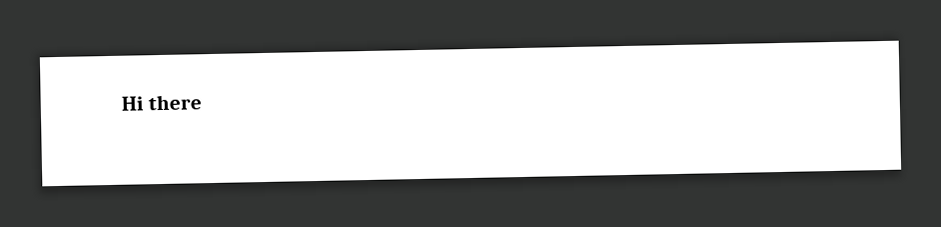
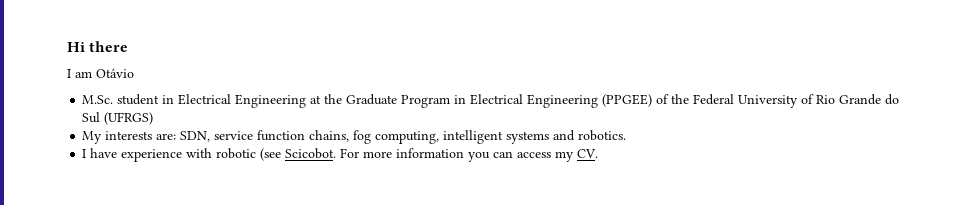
+ I am Otávio
+ M.Sc. student in Electrical Engineering at the Graduate Program in Electrical Engineering (PPGEE) of the Federal University of Rio Grande do Sul (UFRGS)
+ My interests are: SDN, service function chains, fog computing, intelligent systems and robotics.
+ I have experience with robotic (see Scicobot. For more information you can access my CV.

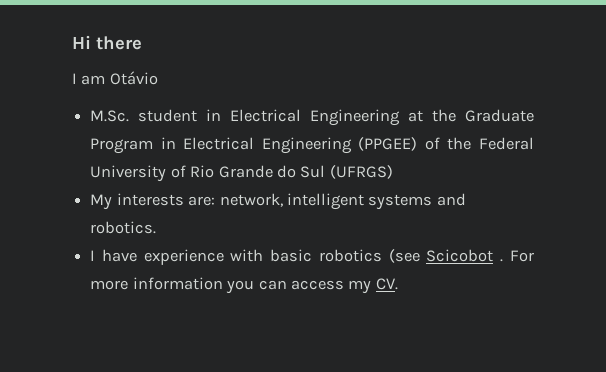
- My interests are: SDN, service function chains, fog computing, intelligent systems and robotics.
+ My interests are: network, intelligent systems and robotics.
- I have experience with robotic (see Scicobot.
+ I have experience with basic robotics (see Scicobot .

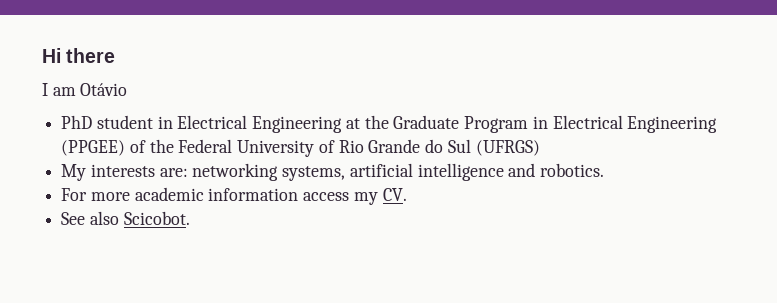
- M.Sc. student in Electrical Engineering at the Graduate Program in Electrical Engineering (PPGEE) of the Federal University of Rio Grande do Sul (UFRGS)
+ PhD student in Electrical Engineering at the Graduate Program in Electrical Engineering (PPGEE) of the Federal University of Rio Grande do Sul (UFRGS)
- My interests are: network, intelligent systems and robotics.
- I have experience with basic robotics (see Scicobot . For more information you can access my CV.
+ My interests are: networking systems, artificial intelligence and robotics.
+ For more academic information access my CV.
+ See also Scicobot.

